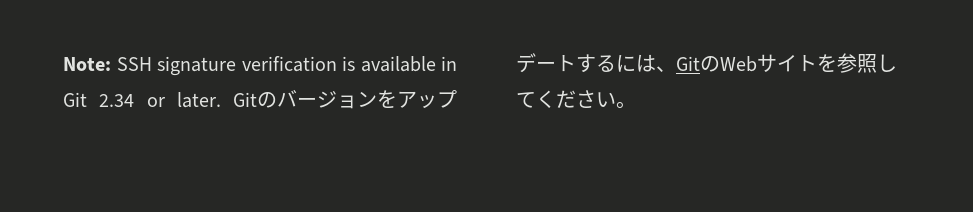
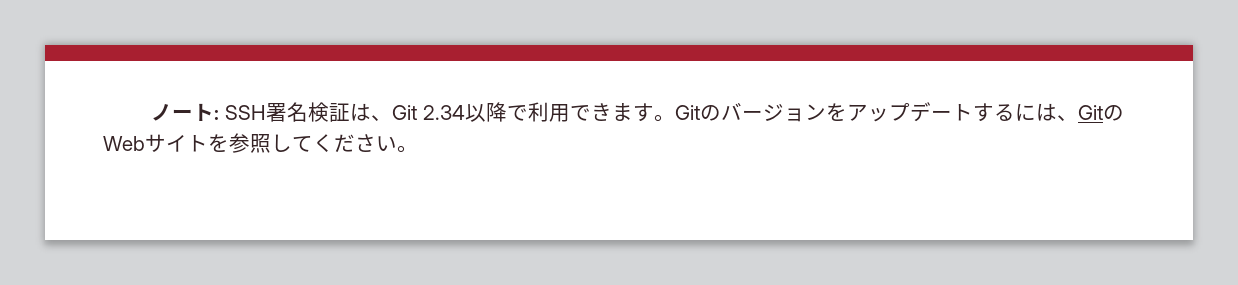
- Note: SSH signature verification is available in Git 2.34 or later.
+ ノート: SSH署名検証は、Git 2.34以降で利用できます。

